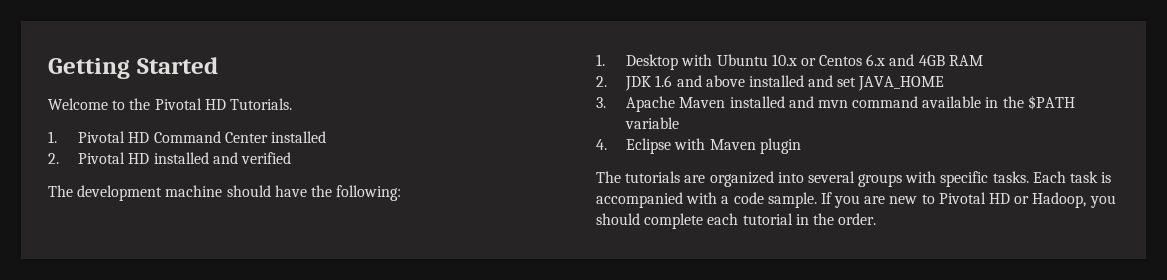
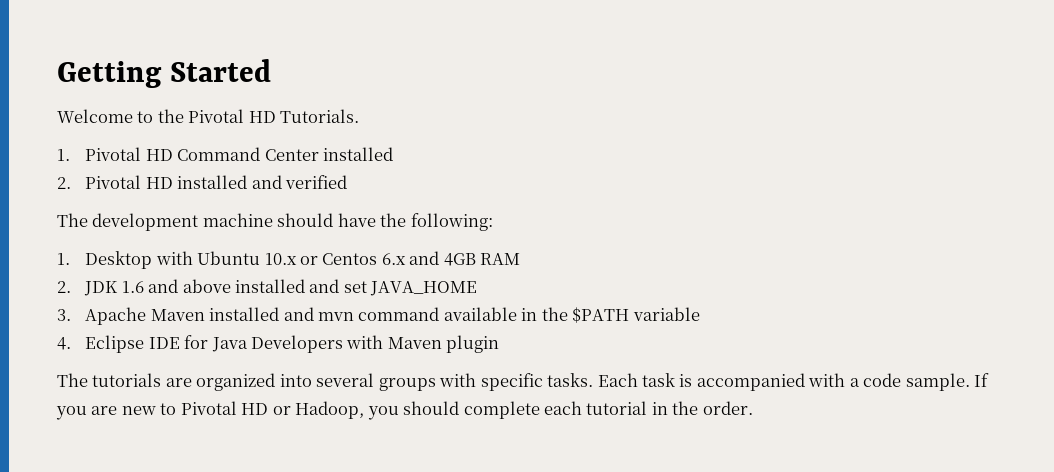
- 4. Eclipse with Maven plugin
+ 4. Eclipse IDE for Java Developers with Maven plugin

